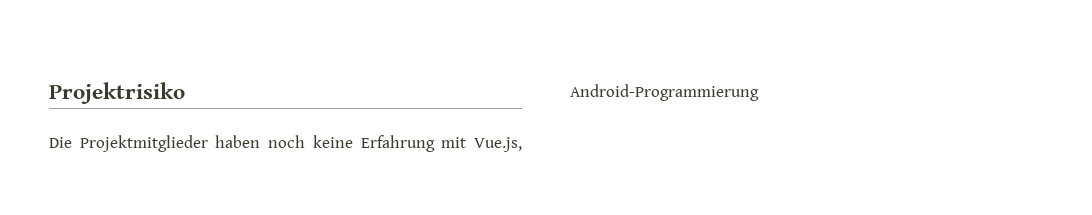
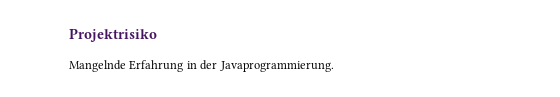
- Die Projektmitglieder haben noch keine Erfahrung mit Vue.js, Android-Programmierung
+ Mangelnde Erfahrung in der Javaprogrammierung.

